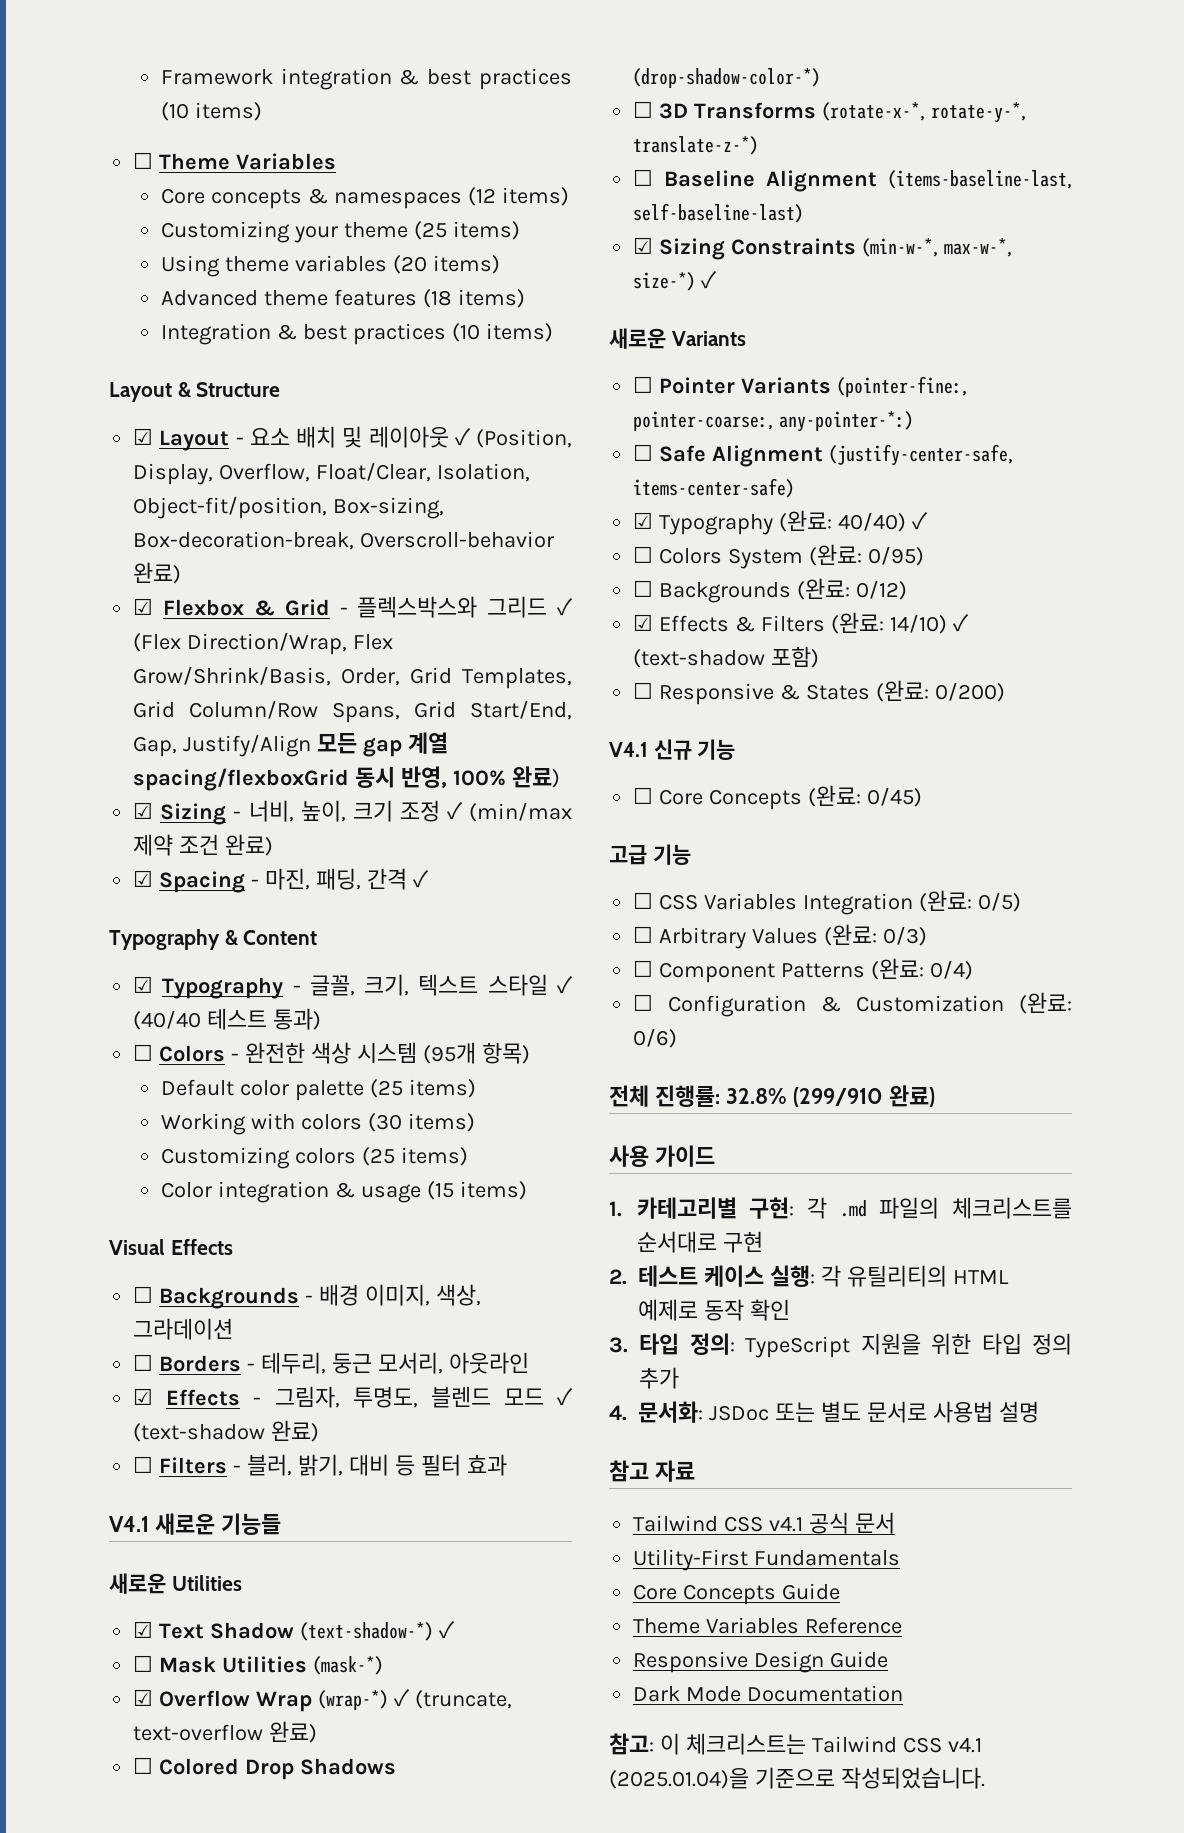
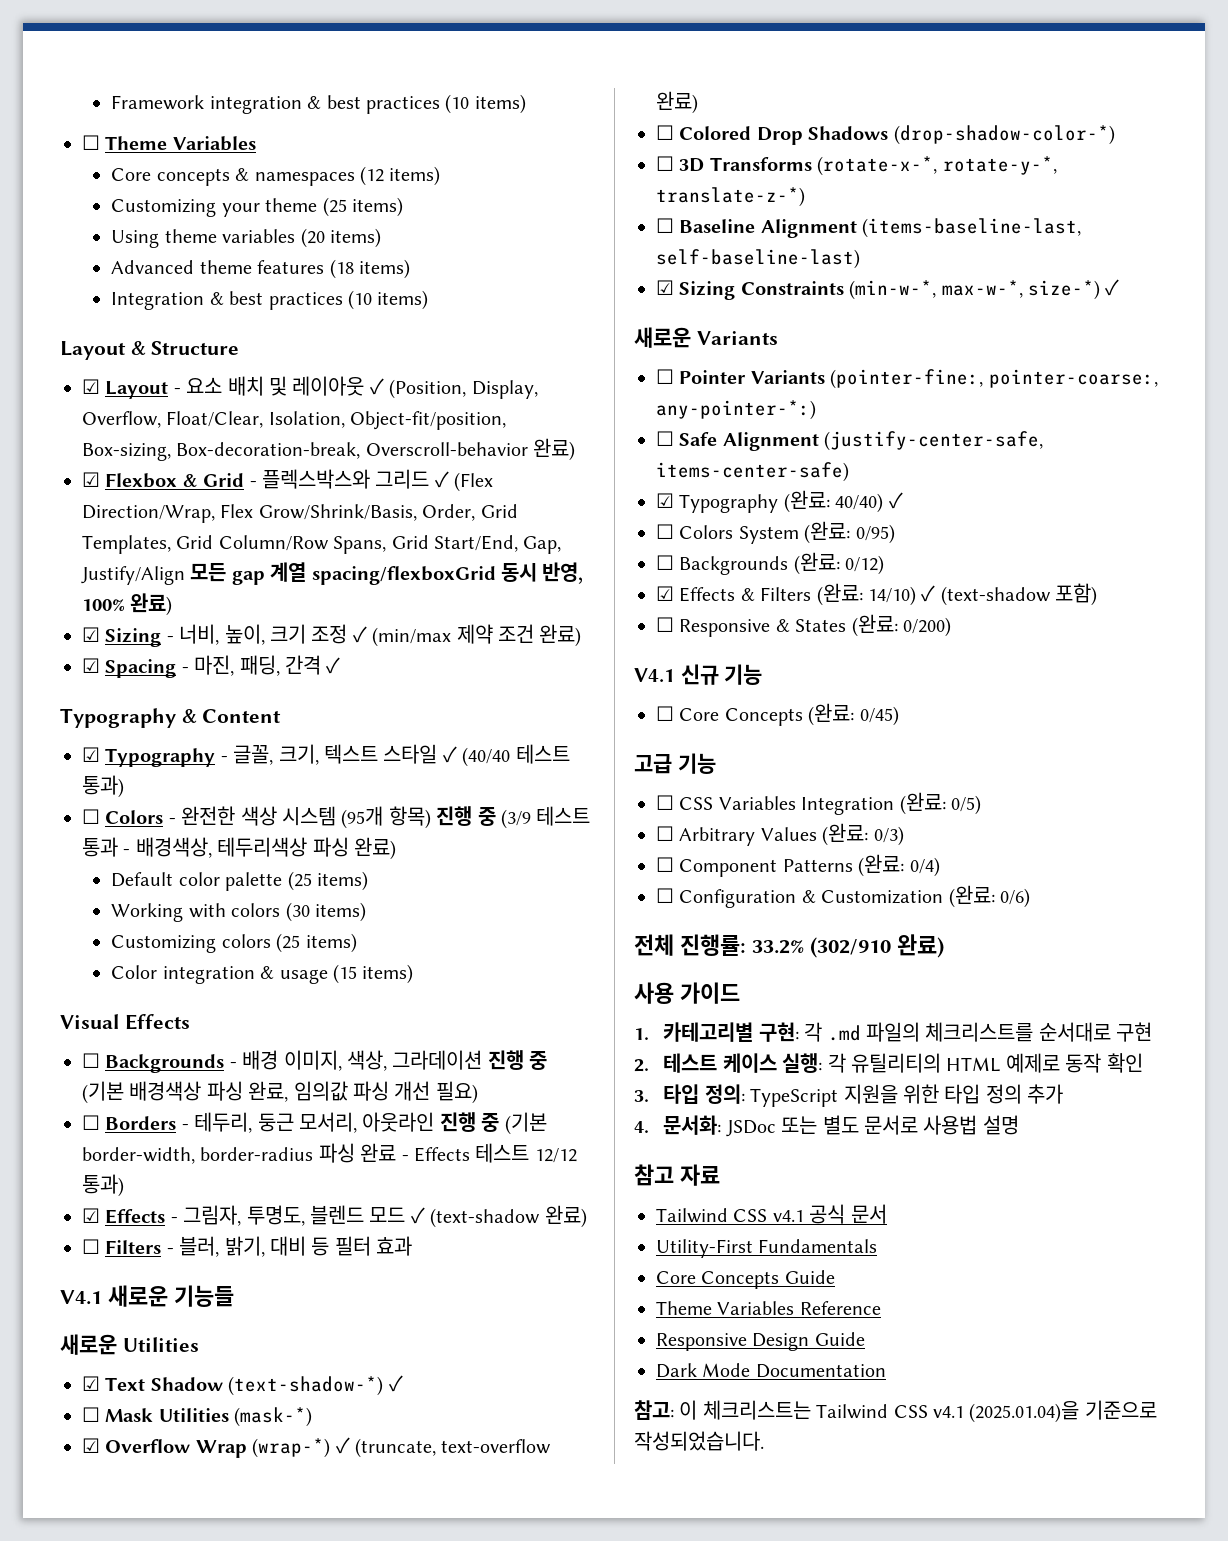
- ☐ Colors - 완전한 색상 시스템 (95개 항목)
+ ☐ Colors - 완전한 색상 시스템 (95개 항목) 진행 중 (3/9 테스트 통과 - 배경색상, 테두리색상 파싱 완료)
- ☐ Backgrounds - 배경 이미지, 색상, 그라데이션
+ ☐ Backgrounds - 배경 이미지, 색상, 그라데이션 진행 중 (기본 배경색상 파싱 완료, 임의값 파싱 개선 필요)
- ☐ Borders - 테두리, 둥근 모서리, 아웃라인
+ ☐ Borders - 테두리, 둥근 모서리, 아웃라인 진행 중 (기본 border-width, border-radius 파싱 완료 - Effects 테스트 12/12 통과)
- 전체 진행률: 32.8% (299/910 완료)
+ 전체 진행률: 33.2% (302/910 완료)

